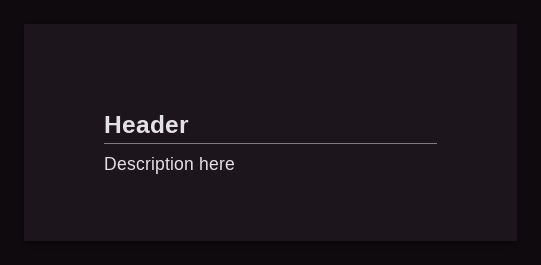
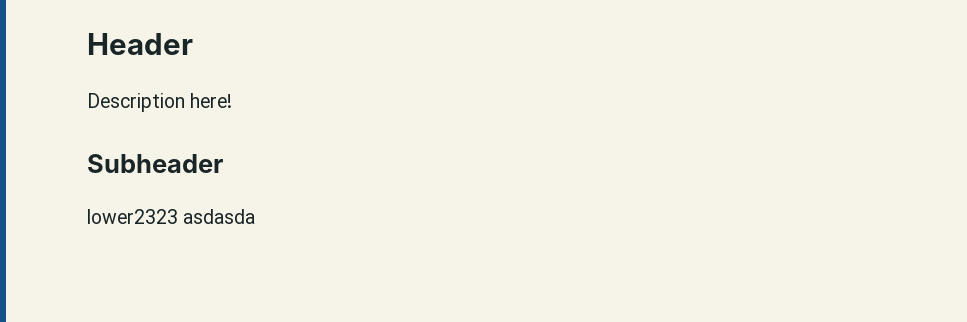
- Description here
+ Description here!
+ Subheader
+ lower2323 asdasda

